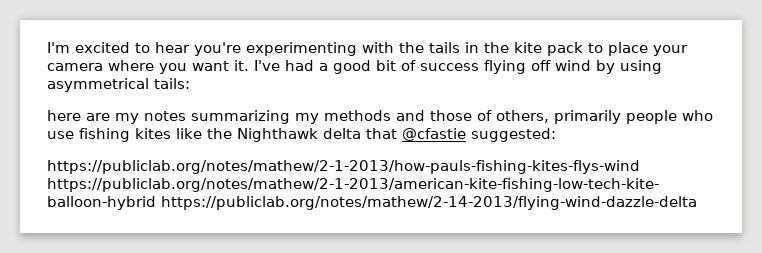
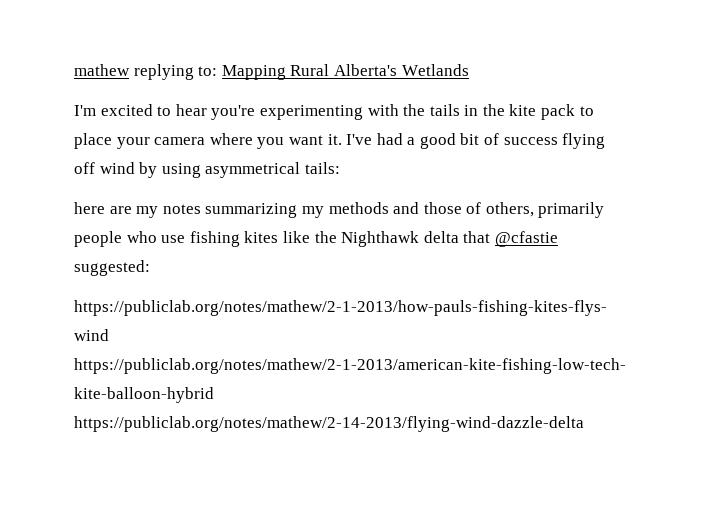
+ mathew replying to: Mapping Rural Alberta's Wetlands

